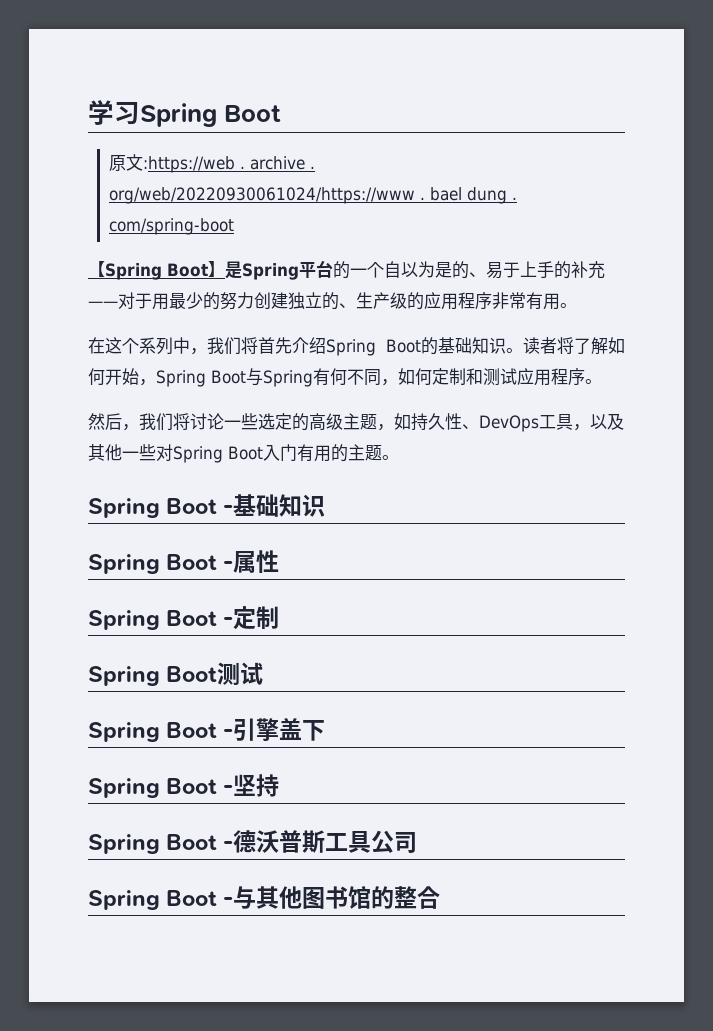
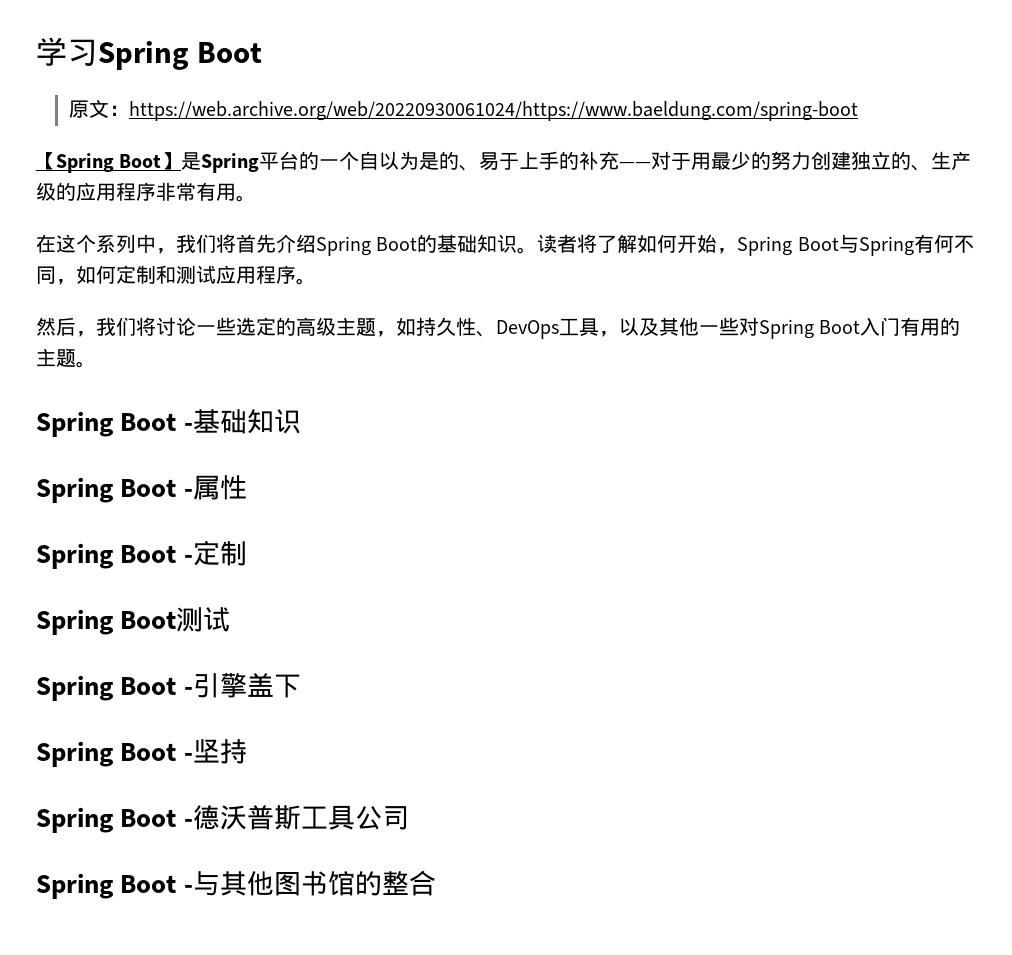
- 原文:https://web . archive . org/web/20220930061024/https://www . bael dung . com/spring-boot
+ 原文：https://web.archive.org/web/20220930061024/https://www.baeldung.com/spring-boot

